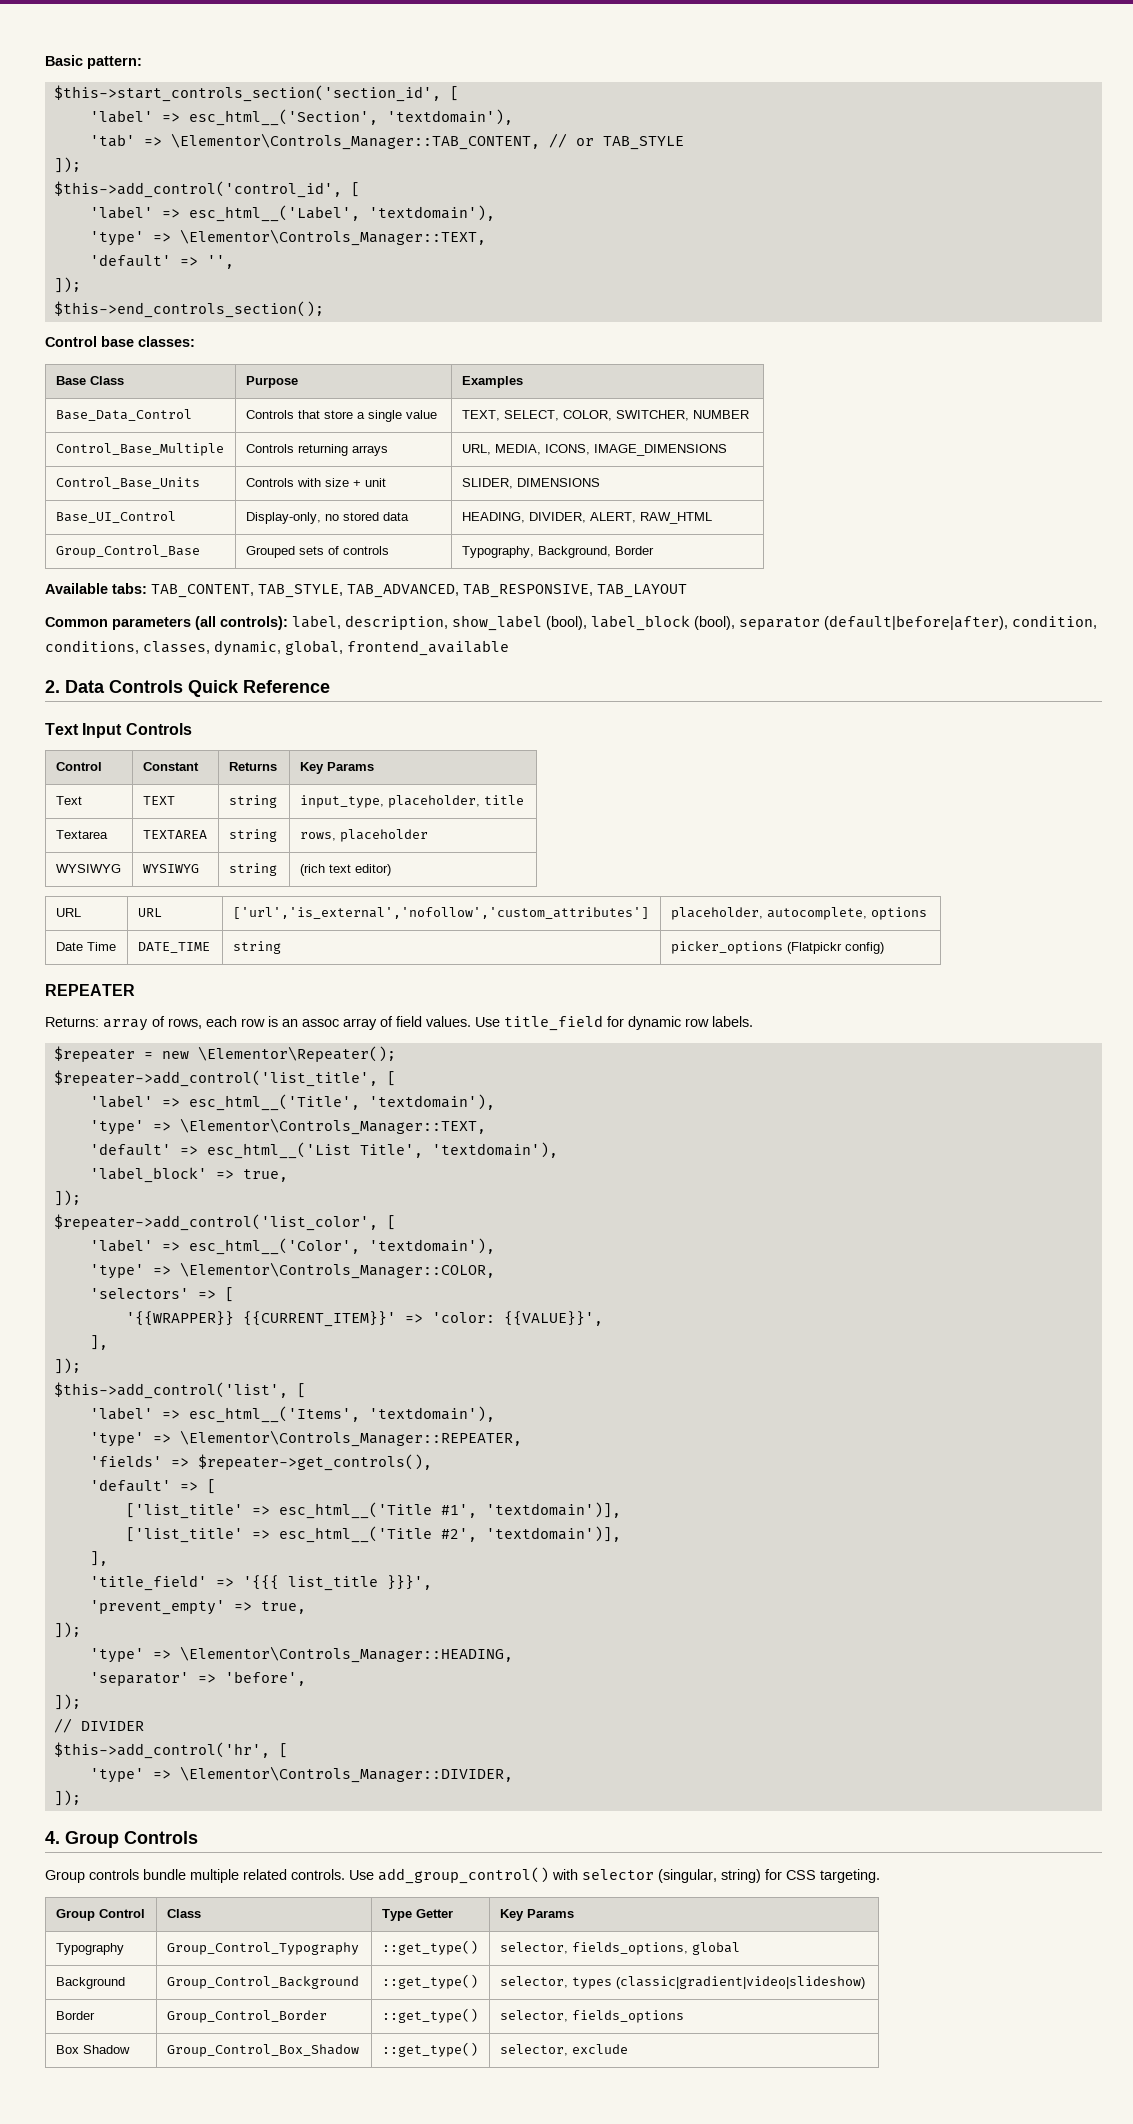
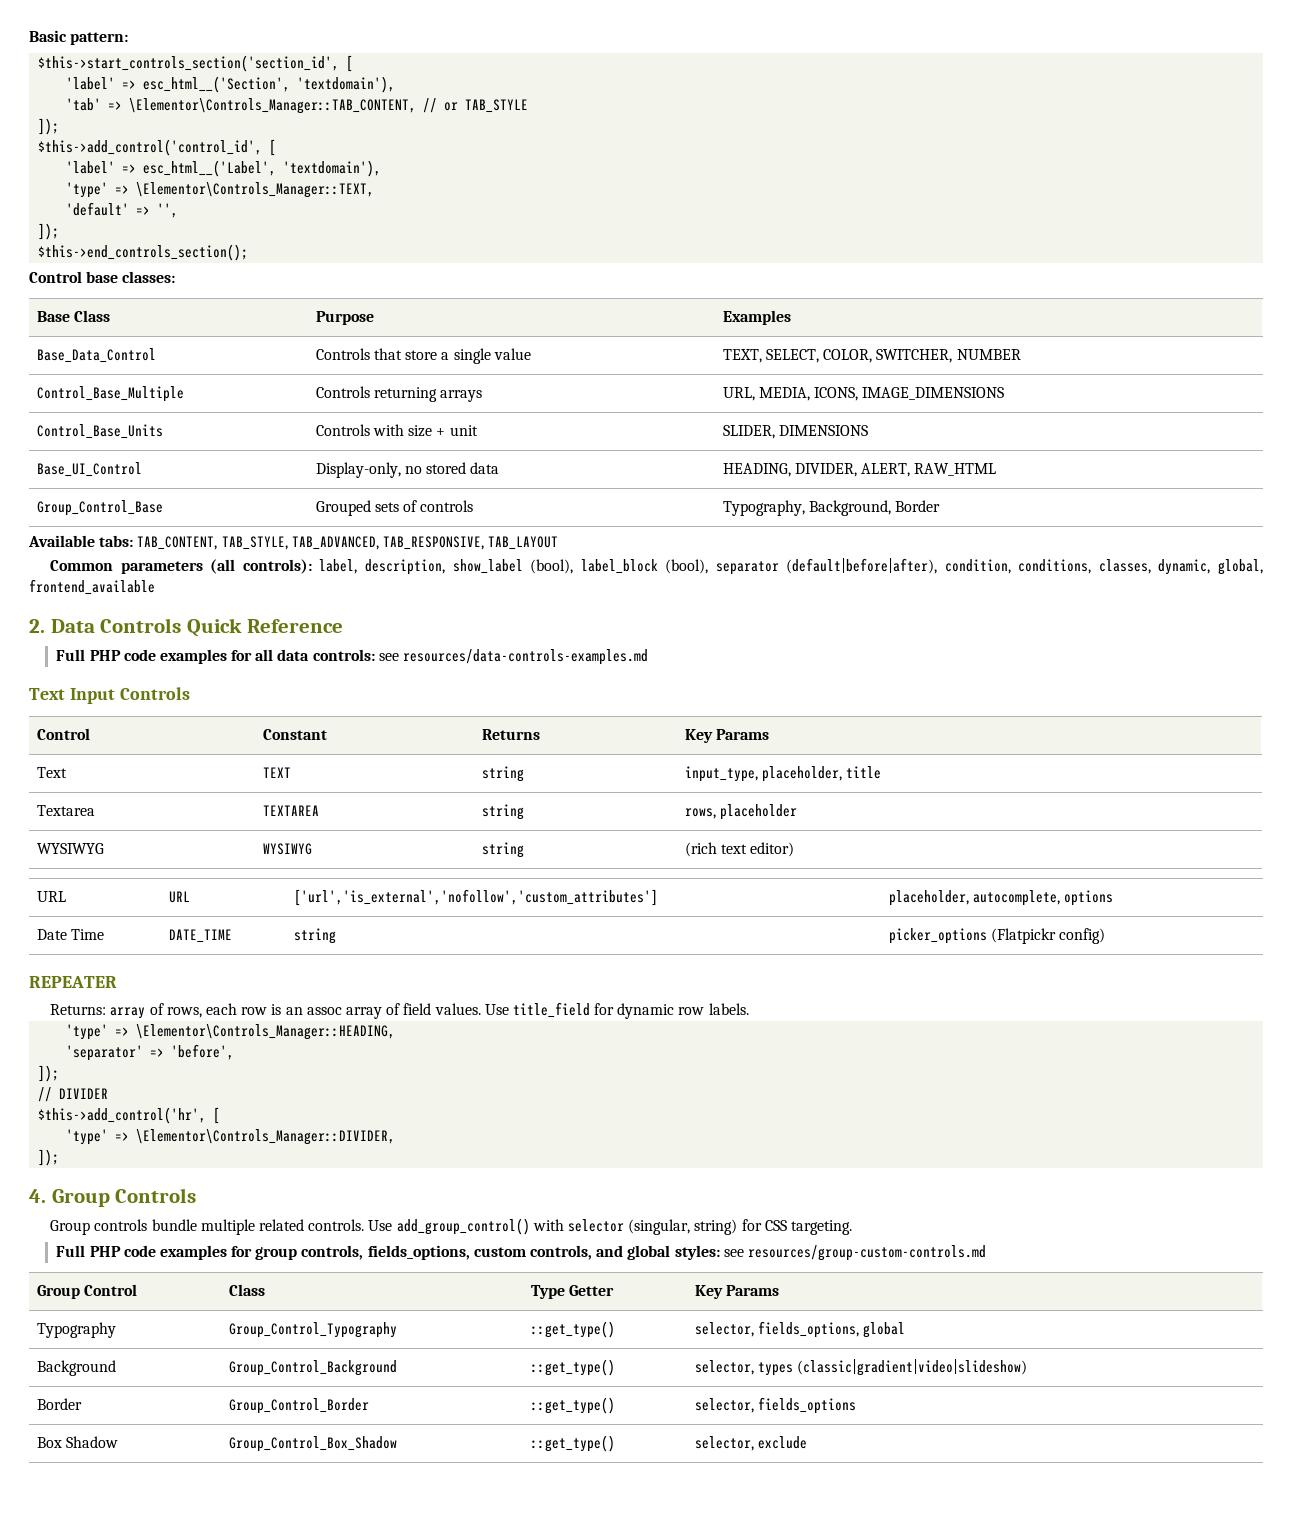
+ Full PHP code examples for all data controls: see resources/data-controls-examples.md
- $repeater = new \Elementor\Repeater();
- $repeater->add_control('list_title', [
- 'label' => esc_html__('Title', 'textdomain'),
- 'type' => \Elementor\Controls_Manager::TEXT,
- 'default' => esc_html__('List Title', 'textdomain'),
- 'label_block' => true,
- ]);
- $repeater->add_control('list_color', [
- 'label' => esc_html__('Color', 'textdomain'),
- 'type' => \Elementor\Controls_Manager::COLOR,
- 'selectors' => [
- '{{WRAPPER}} {{CURRENT_ITEM}}' => 'color: {{VALUE}}',
- ],
- ]);
- $this->add_control('list', [
- 'label' => esc_html__('Items', 'textdomain'),
- 'type' => \Elementor\Controls_Manager::REPEATER,
- 'fields' => $repeater->get_controls(),
- 'default' => [
- ['list_title' => esc_html__('Title #1', 'textdomain')],
- ['list_title' => esc_html__('Title #2', 'textdomain')],
- ],
- 'title_field' => '{{{ list_title }}}',
- 'prevent_empty' => true,
- ]);
+ Full PHP code examples for group controls, fields_options, custom controls, and global styles: see resources/group-custom-controls.md

